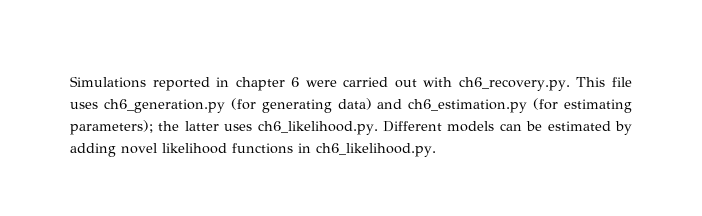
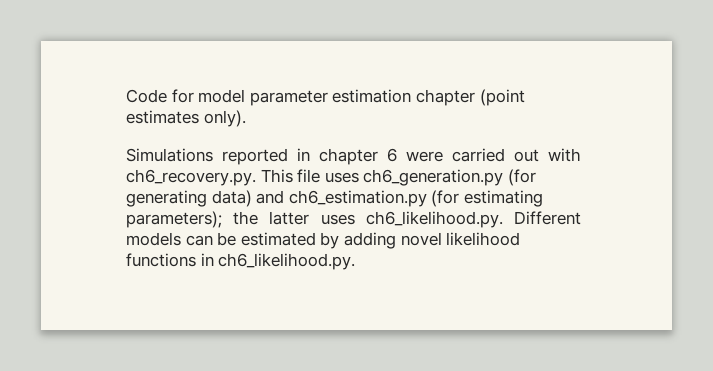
+ Code for model parameter estimation chapter (point estimates only).

